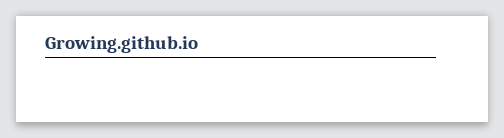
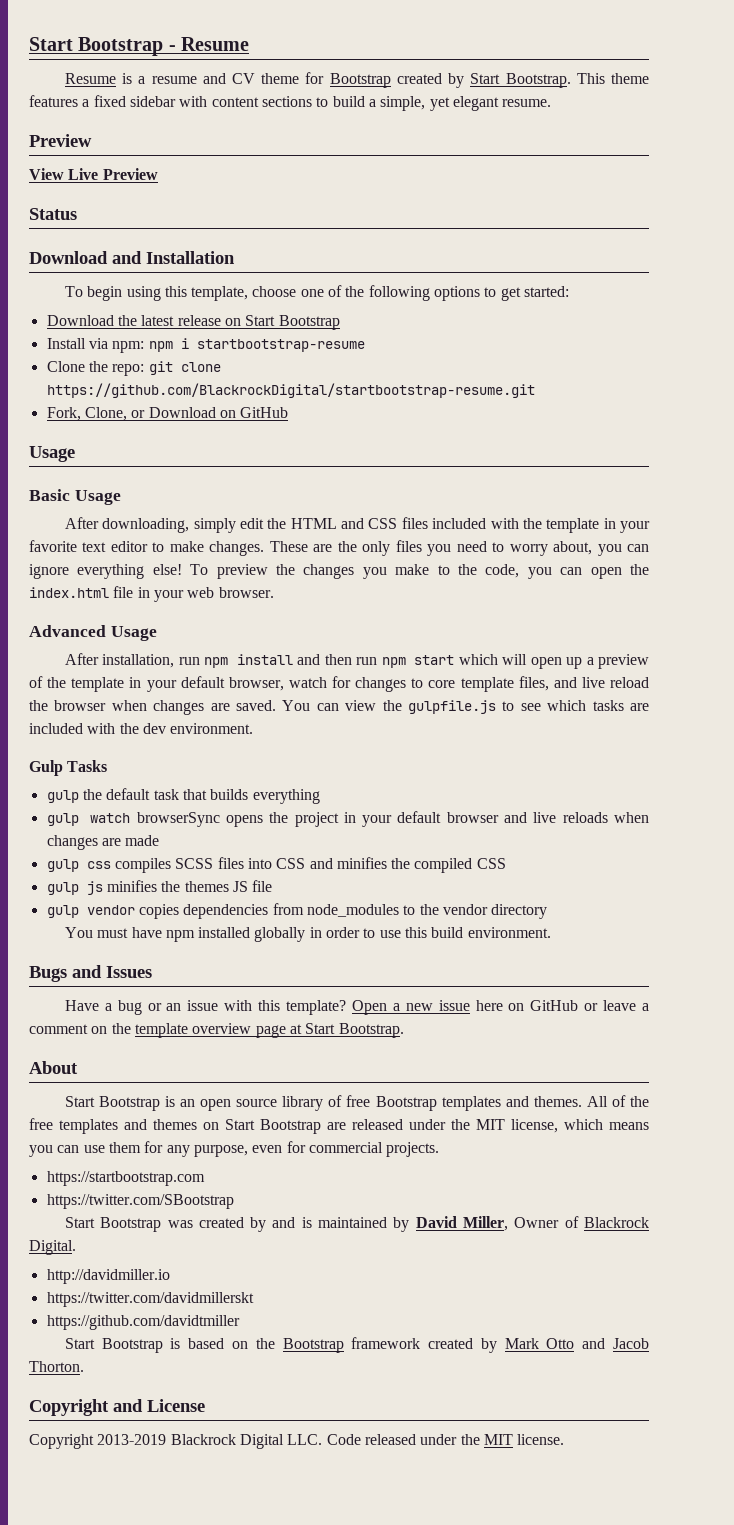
- Growing.github.io
+ Start Bootstrap - Resume
+ Resume is a resume and CV theme for Bootstrap created by Start Bootstrap. This theme features a fixed sidebar with content sections to build a simple, yet elegant resume.
+ Preview
+ View Live Preview
+ Status
+ Download and Installation
+ To begin using this template, choose one of the following options to get started:
+ Download the latest release on Start Bootstrap
+ Install via npm: npm i startbootstrap-resume
+ Clone the repo: git clone https://github.com/BlackrockDigital/startbootstrap-resume.git
+ Fork, Clone, or Download on GitHub
+ Usage
+ Basic Usage
+ After downloading, simply edit the HTML and CSS files included with the template in your favorite text editor to make changes. These are the only files you need to worry about, you can ignore everything else! To preview the changes you make to the code, you can open the index.html file in your web browser.
+ Advanced Usage
+ After installation, run npm install and then run npm start which will open up a preview of the template in your default browser, watch for changes to core template files, and live reload the browser when changes are saved. You can view the gulpfile.js to see which tasks are included with the dev environment.
+ Gulp Tasks
+ gulp the default task that builds everything
+ gulp watch browserSync opens the project in your default browser and live reloads when changes are made
+ gulp css compiles SCSS files into CSS and minifies the compiled CSS
+ gulp js minifies the themes JS file
+ gulp vendor copies dependencies from node_modules to the vendor directory
+ You must have npm installed globally in order to use this build environment.
+ Bugs and Issues
+ Have a bug or an issue with this template? Open a new issue here on GitHub or leave a comment on the template overview page at Start Bootstrap.
+ About
+ Start Bootstrap is an open source library of free Bootstrap templates and themes. All of the free templates and themes on Start Bootstrap are released under the MIT license, which means you can use them for any purpose, even for commercial projects.
+ https://startbootstrap.com
+ https://twitter.com/SBootstrap
+ Start Bootstrap was created by and is maintained by David Miller, Owner of Blackrock Digital.
+ http://davidmiller.io
+ https://twitter.com/davidmillerskt
+ https://github.com/davidtmiller
+ Start Bootstrap is based on the Bootstrap framework created by Mark Otto and Jacob Thorton.
+ Copyright and License
+ Copyright 2013-2019 Blackrock Digital LLC. Code released under the MIT license.

